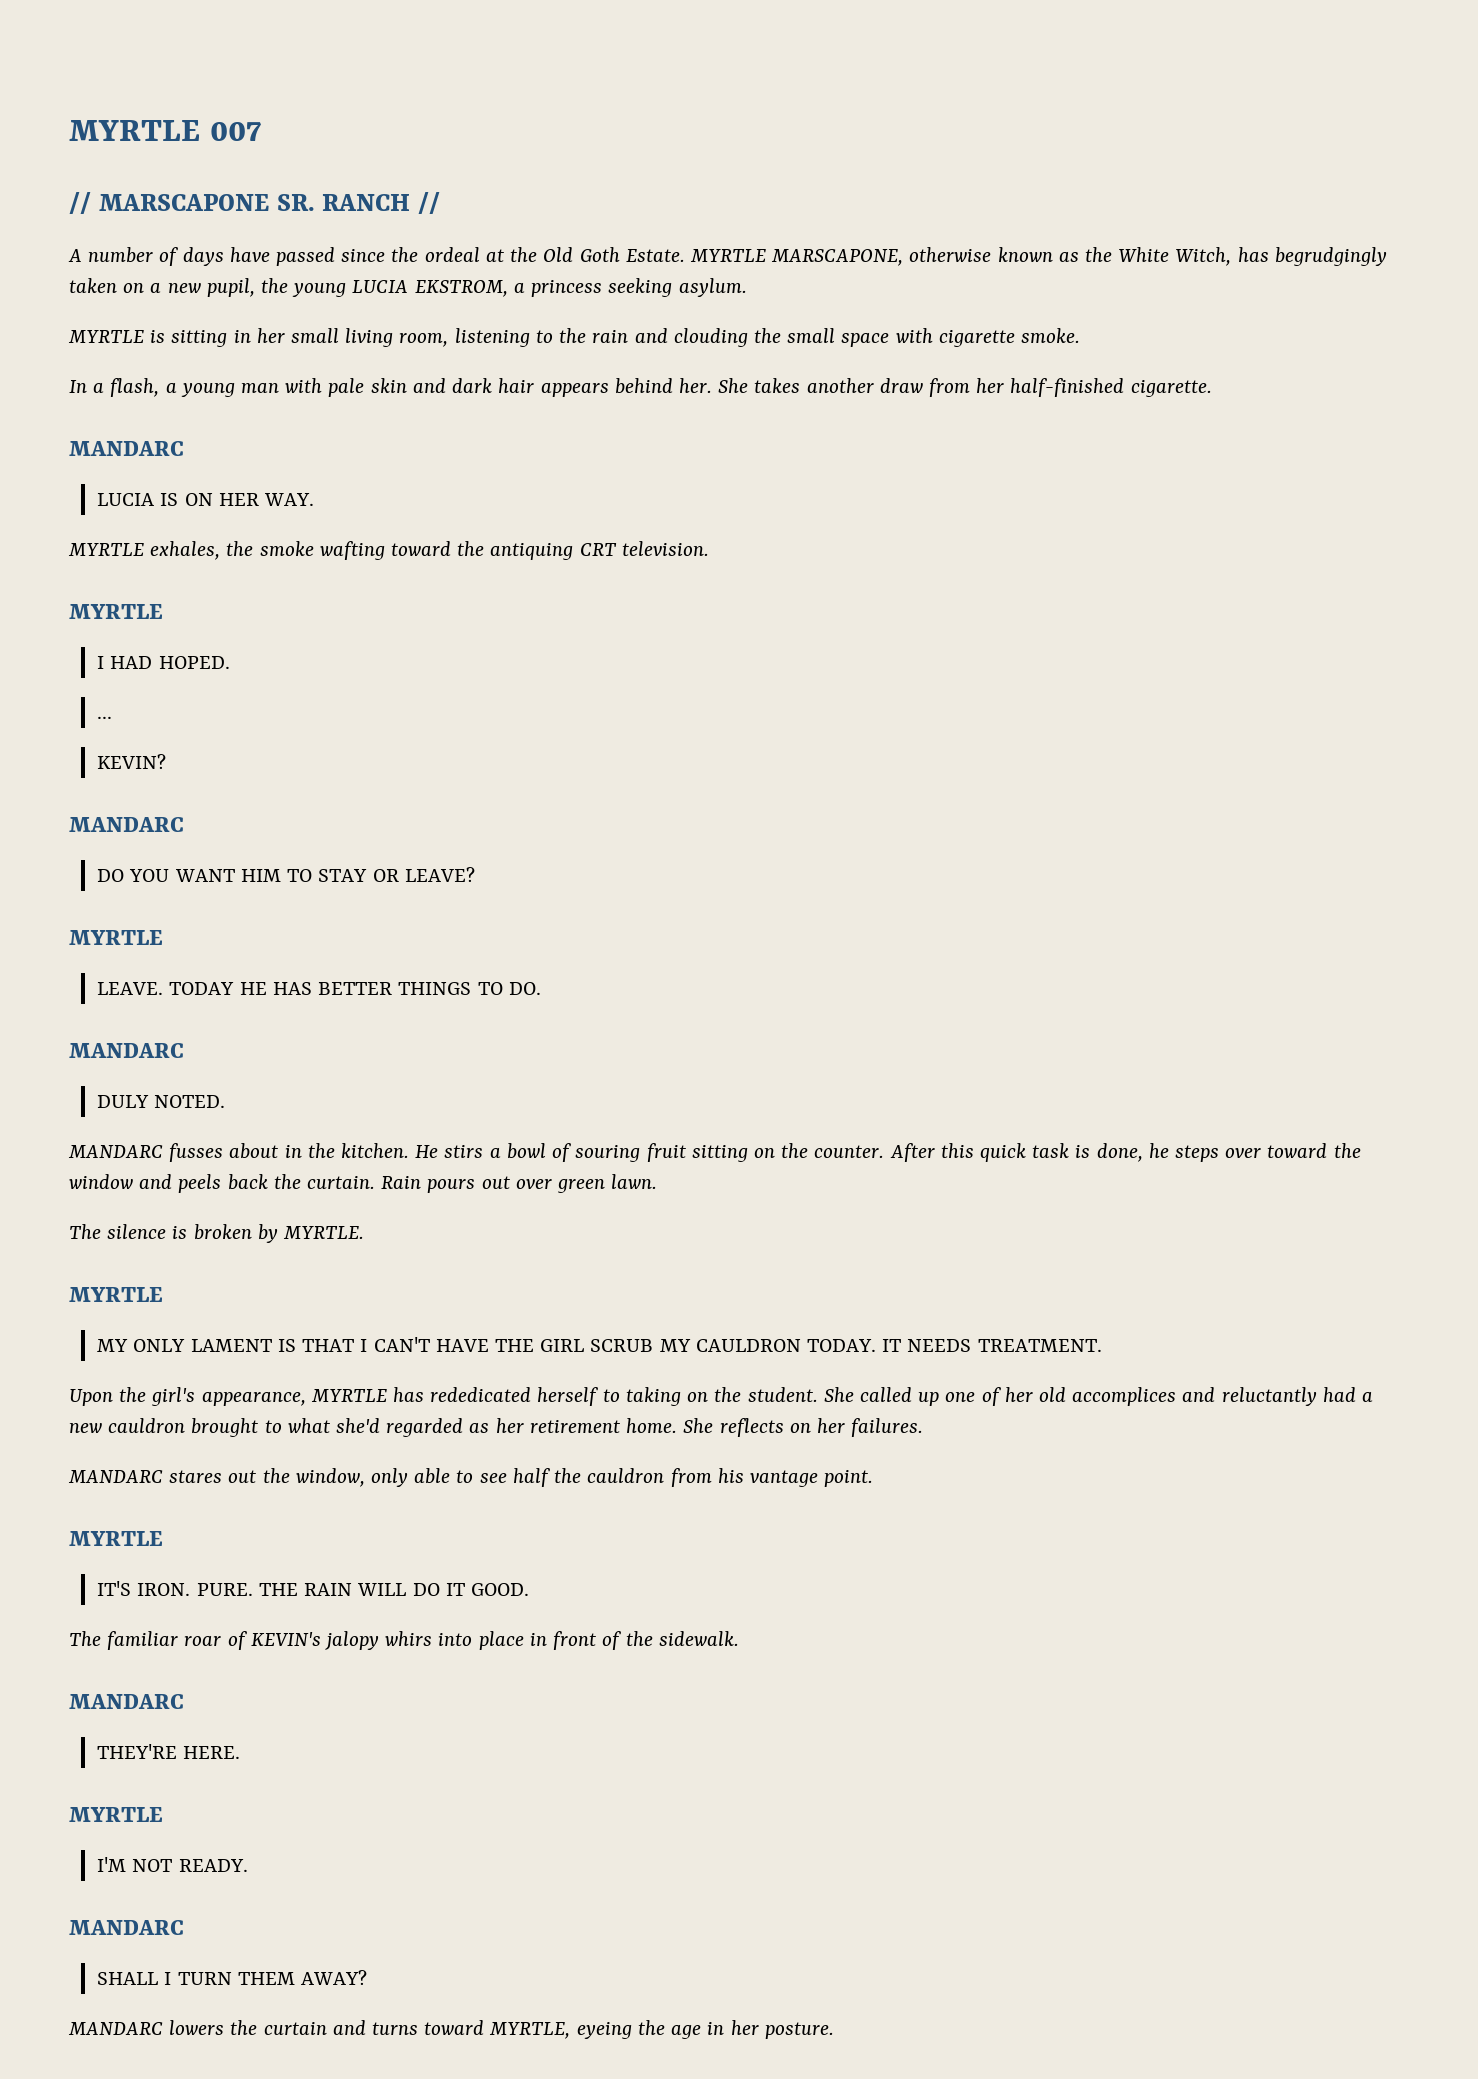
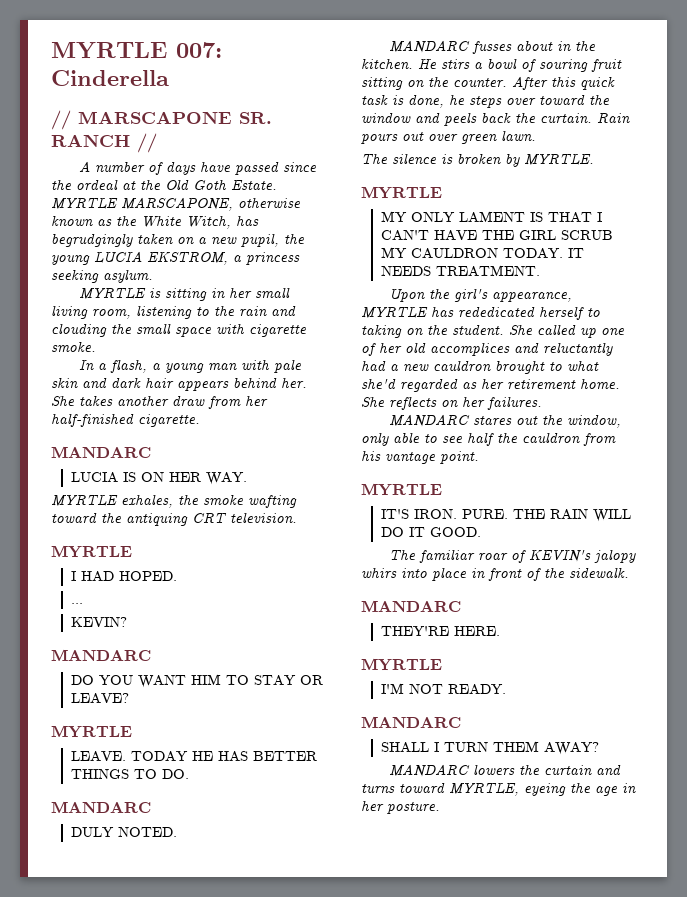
- MYRTLE 007
+ MYRTLE 007: Cinderella

